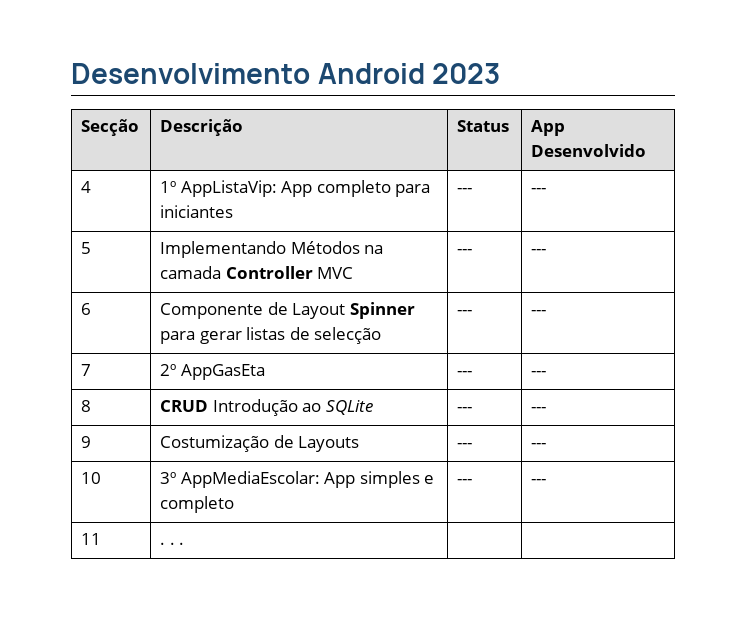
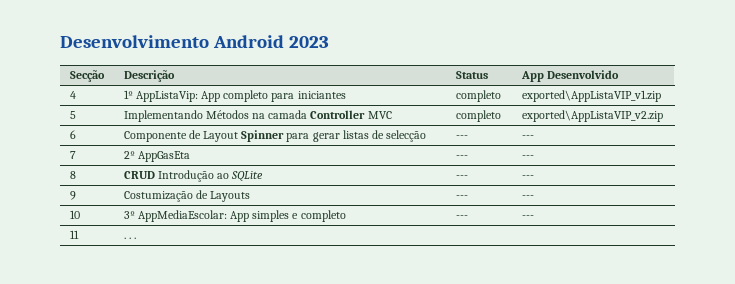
- 4 | 1º AppListaVip: App completo para iniciantes | --- | ---
+ 4 | 1º AppListaVip: App completo para iniciantes | completo | exported\AppListaVIP_v1.zip
- 5 | Implementando Métodos na camada Controller MVC | --- | ---
+ 5 | Implementando Métodos na camada Controller MVC | completo | exported\AppListaVIP_v2.zip

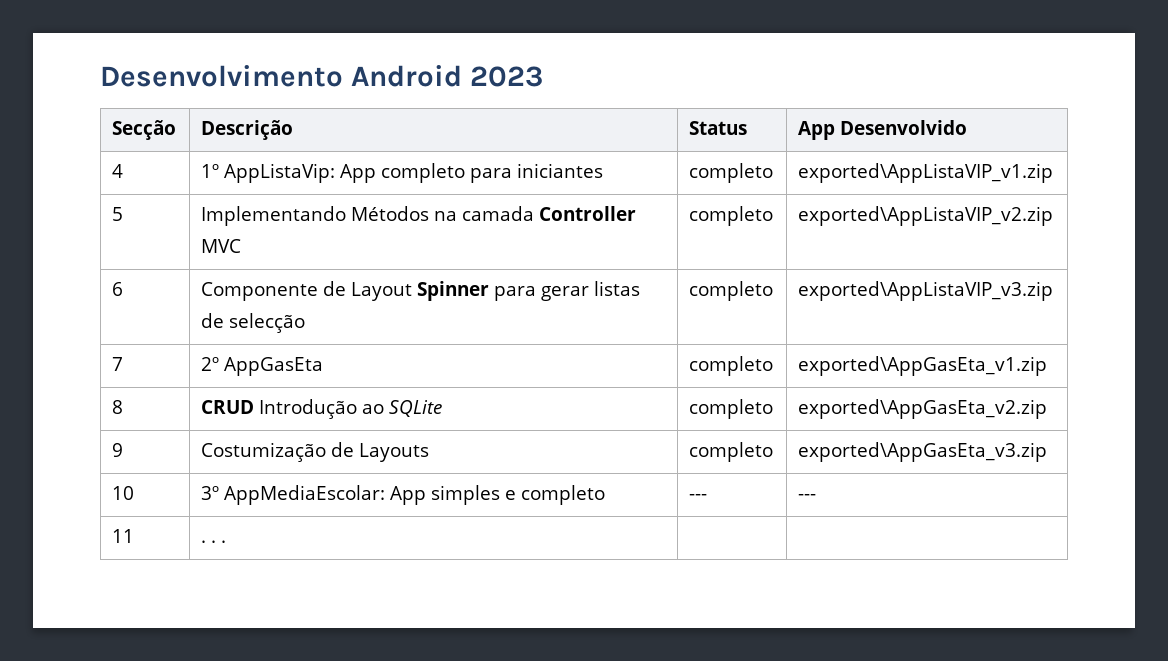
- 6 | Componente de Layout Spinner para gerar listas de selecção | --- | ---
+ 6 | Componente de Layout Spinner para gerar listas de selecção | completo | exported\AppListaVIP_v3.zip
- 7 | 2º AppGasEta | --- | ---
+ 7 | 2º AppGasEta | completo | exported\AppGasEta_v1.zip
- 8 | CRUD Introdução ao SQLite | --- | ---
+ 8 | CRUD Introdução ao SQLite | completo | exported\AppGasEta_v2.zip
- 9 | Costumização de Layouts | --- | ---
+ 9 | Costumização de Layouts | completo | exported\AppGasEta_v3.zip

